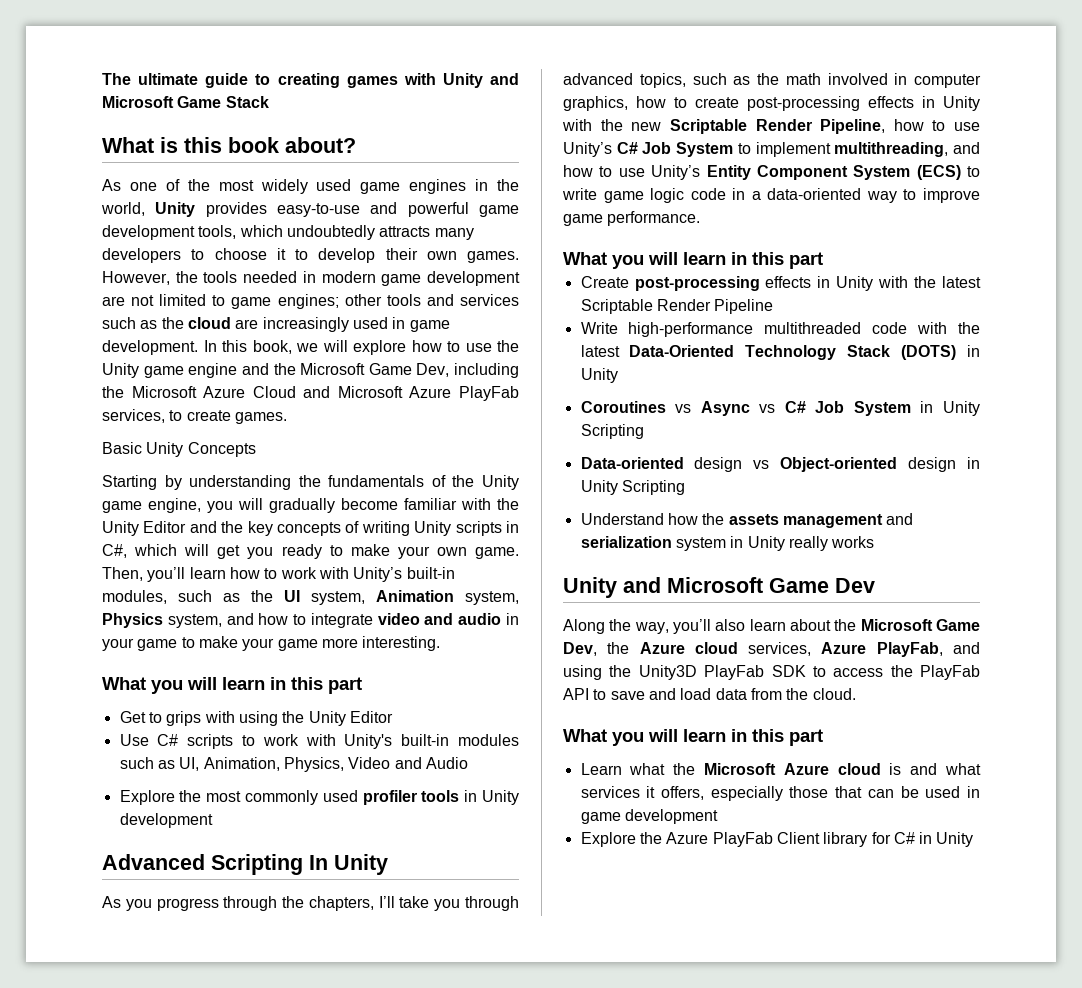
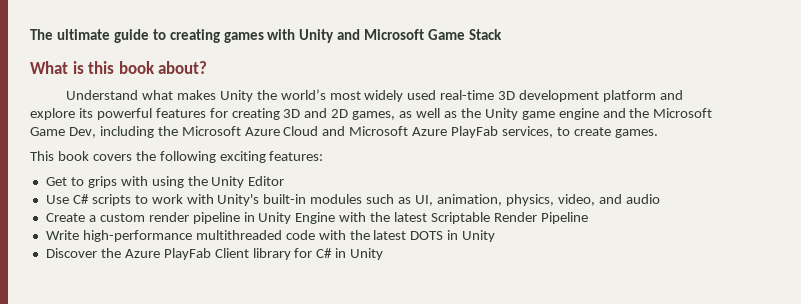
- As one of the most widely used game engines in the world, Unity provides easy-to-use and powerful game development tools, which undoubtedly attracts many developers to choose it to develop their own games. However, the tools needed in modern game development are not limited to game engines; other tools and services such as the cloud are increasingly used in game development. In this book, we will explore how to use the Unity game engine and the Microsoft Game Dev, including the Microsoft Azure Cloud and Microsoft Azure PlayFab services, to create games.
+ Understand what makes Unity the world’s most widely used real-time 3D development platform and explore its powerful features for creating 3D and 2D games, as well as the Unity game engine and the Microsoft Game Dev, including the Microsoft Azure Cloud and Microsoft Azure PlayFab services, to create games.
- Basic Unity Concepts
- Starting by understanding the fundamentals of the Unity game engine, you will gradually become familiar with the Unity Editor and the key concepts of writing Unity scripts in C#, which will get you ready to make your own game. Then, you’ll learn how to work with Unity’s built-in modules, such as the UI system, Animation system, Physics system, and how to integrate video and audio in your game to make your game more interesting.
- What you will learn in this part
+ This book covers the following exciting features:
- Use C# scripts to work with Unity's built-in modules such as UI, Animation, Physics, Video and Audio
- Explore the most commonly used profiler tools in Unity development
- Advanced Scripting In Unity
- As you progress through the chapters, I’ll take you through advanced topics, such as the math involved in computer graphics, how to create post-processing effects in Unity with the new Scriptable Render Pipeline, how to use Unity’s C# Job System to implement multithreading, and how to use Unity’s Entity Component System (ECS) to write game logic code in a data-oriented way to improve game performance.
- What you will learn in this part
- Create post-processing effects in Unity with the latest Scriptable Render Pipeline
+ Use C# scripts to work with Unity's built-in modules such as UI, animation, physics, video, and audio
+ Create a custom render pipeline in Unity Engine with the latest Scriptable Render Pipeline
- Write high-performance multithreaded code with the latest Data-Oriented Technology Stack (DOTS) in Unity
- Coroutines vs Async vs C# Job System in Unity Scripting
- Data-oriented design vs Object-oriented design in Unity Scripting
- Understand how the assets management and serialization system in Unity really works
- Unity and Microsoft Game Dev
- Along the way, you’ll also learn about the Microsoft Game Dev, the Azure cloud services, Azure PlayFab, and using the Unity3D PlayFab SDK to access the PlayFab API to save and load data from the cloud.
- What you will learn in this part
- Learn what the Microsoft Azure cloud is and what services it offers, especially those that can be used in game development
- Explore the Azure PlayFab Client library for C# in Unity
+ Write high-performance multithreaded code with the latest DOTS in Unity
+ Discover the Azure PlayFab Client library for C# in Unity

